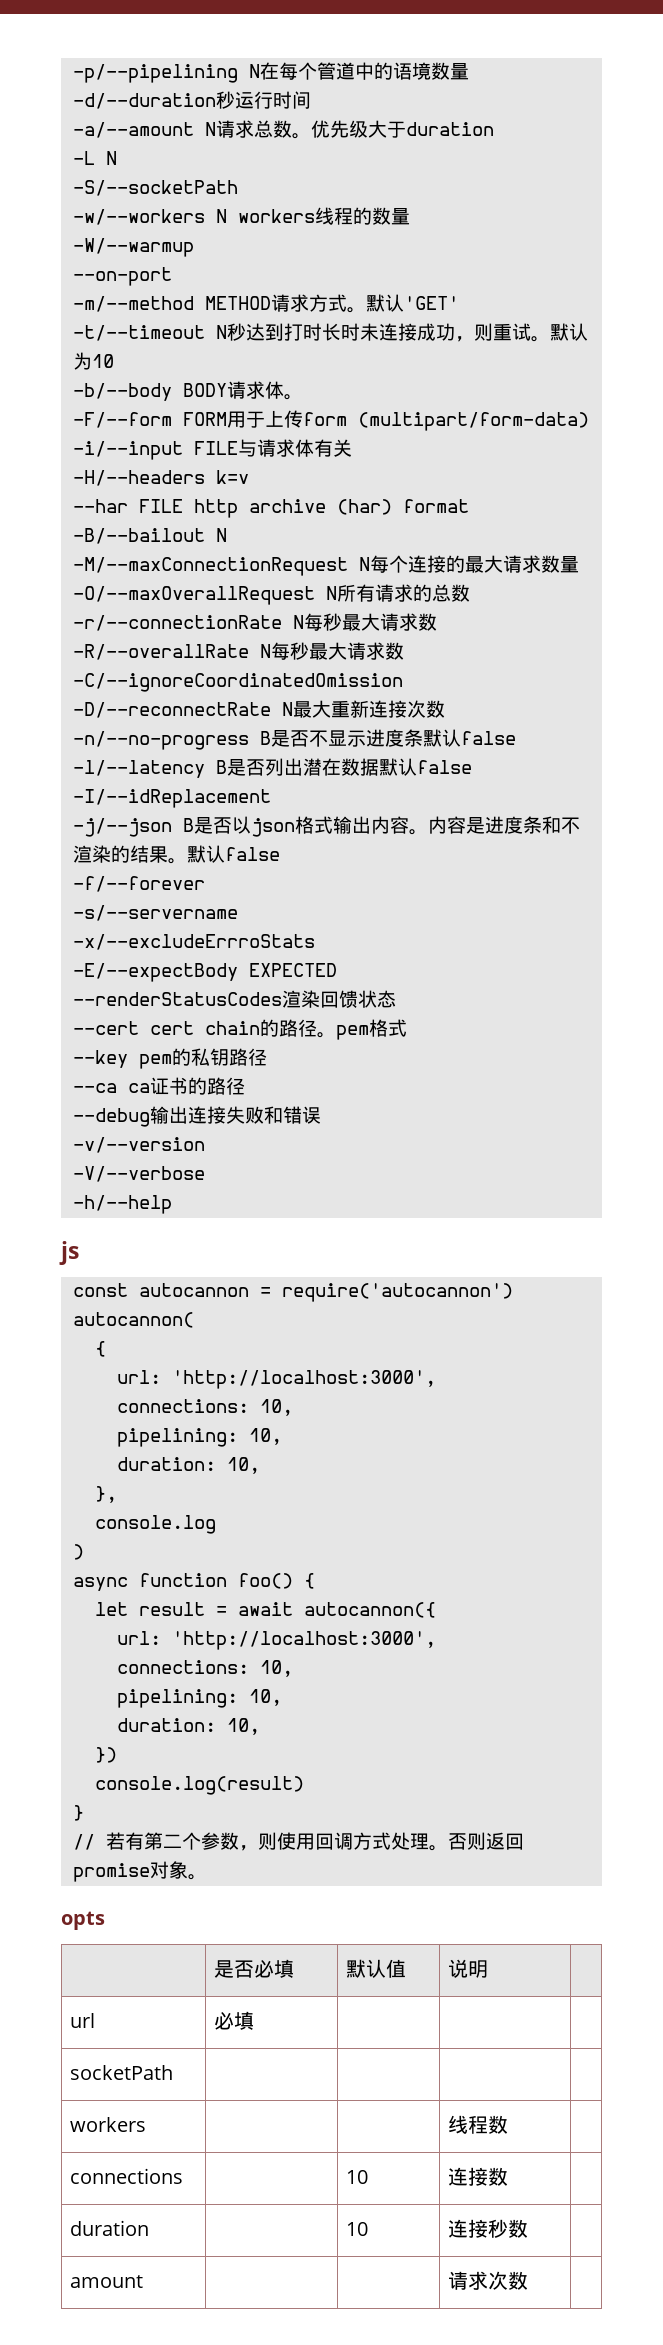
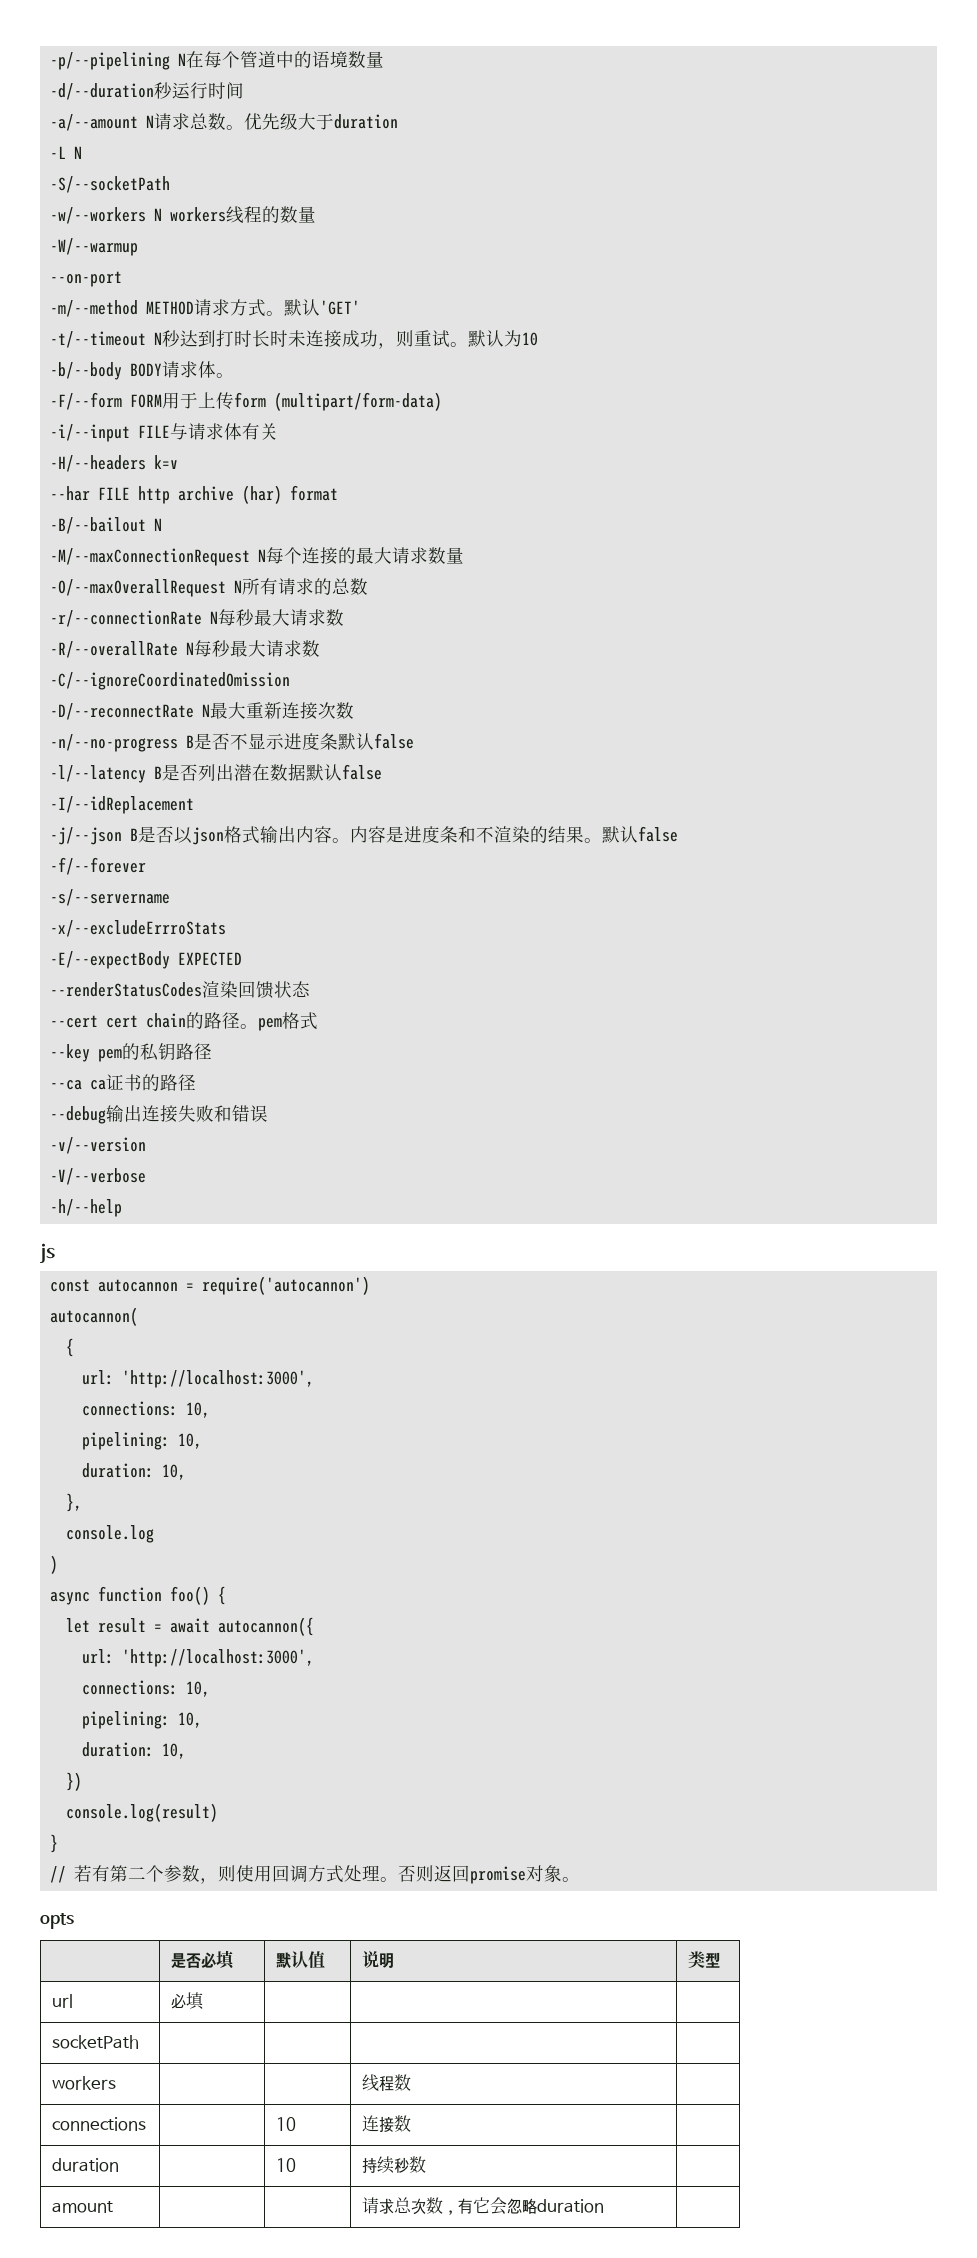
- | 是否必填 | 默认值 | 说明 |
+ | 是否必填 | 默认值 | 说明 | 类型
- duration | | 10 | 连接秒数 |
+ duration | | 10 | 持续秒数 |
- amount | | | 请求次数 |
+ amount | | | 请求总次数，有它会忽略duration |

